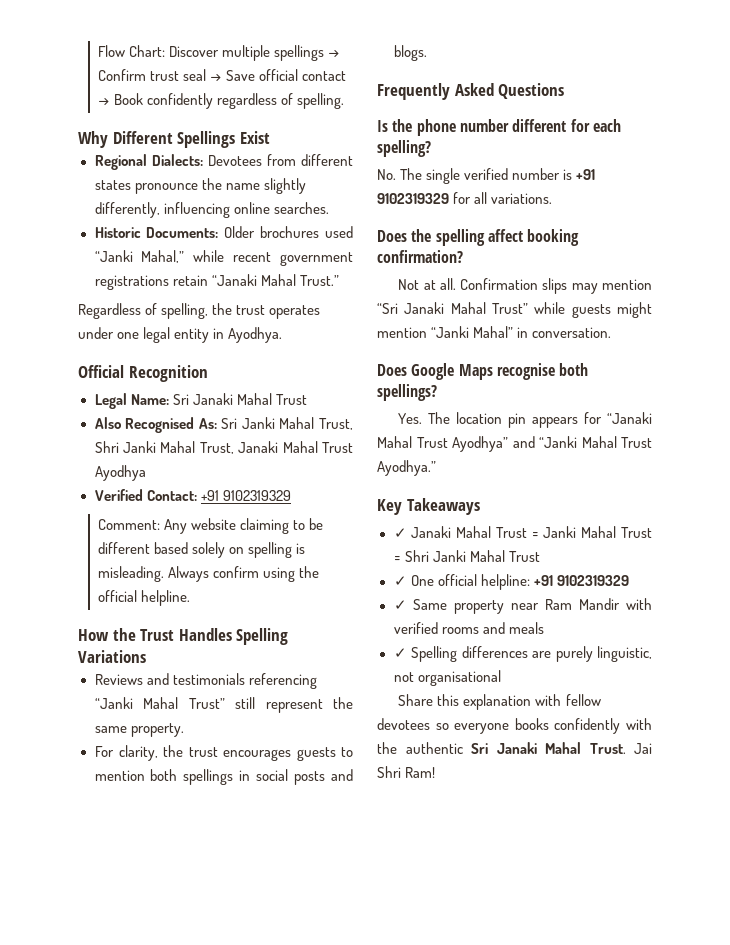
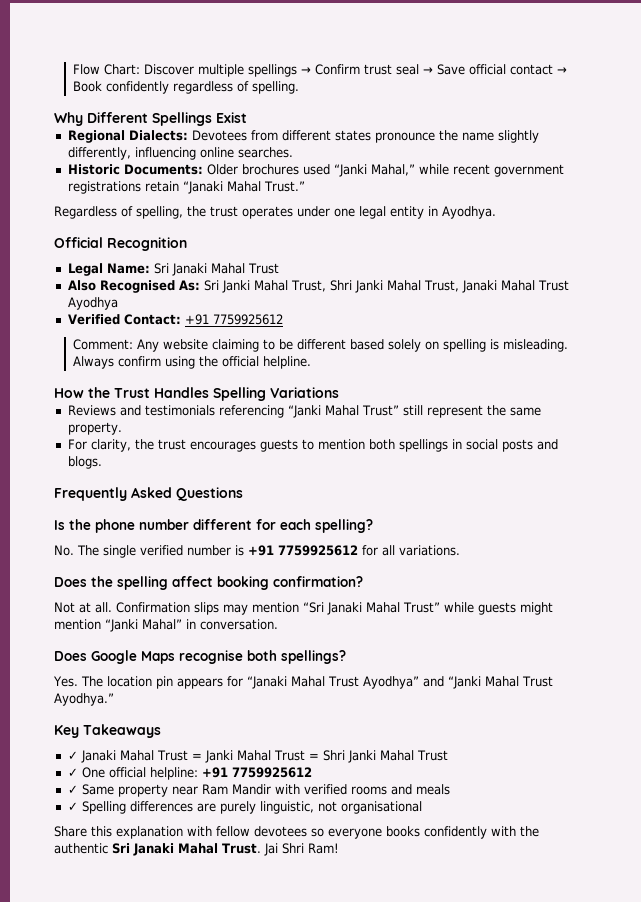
- Verified Contact: +91 9102319329
+ Verified Contact: +91 7759925612
- No. The single verified number is +91 9102319329 for all variations.
+ No. The single verified number is +91 7759925612 for all variations.
- ✓ One official helpline: +91 9102319329
+ ✓ One official helpline: +91 7759925612

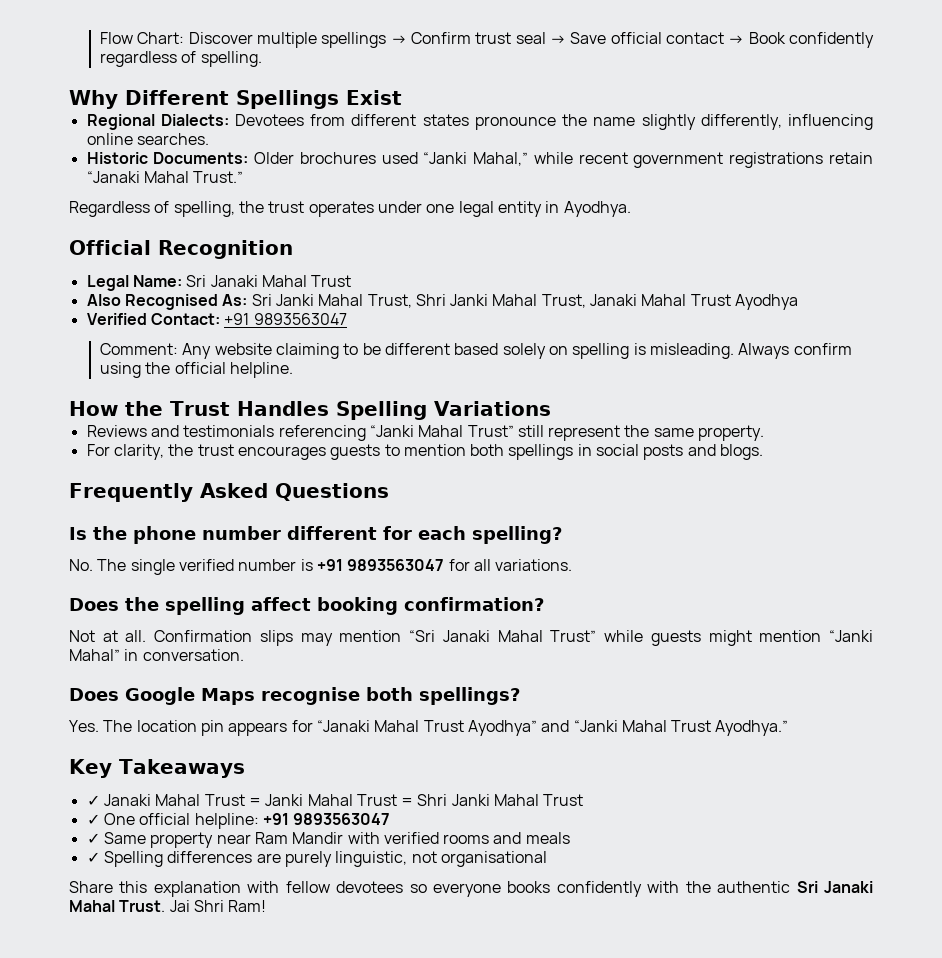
- Verified Contact: +91 7759925612
+ Verified Contact: +91 9893563047
- No. The single verified number is +91 7759925612 for all variations.
+ No. The single verified number is +91 9893563047 for all variations.
- ✓ One official helpline: +91 7759925612
+ ✓ One official helpline: +91 9893563047

